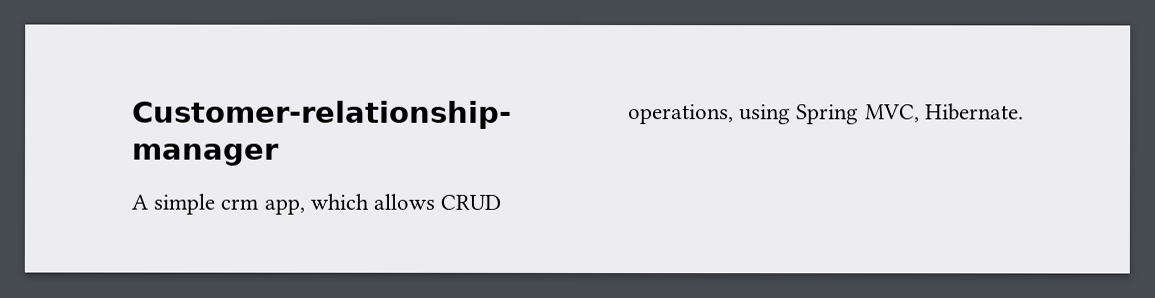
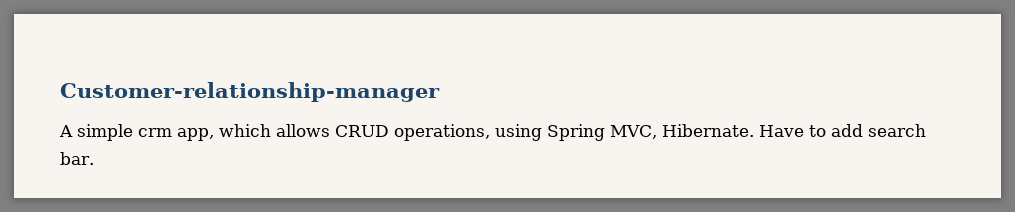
+ Have to add search bar.

